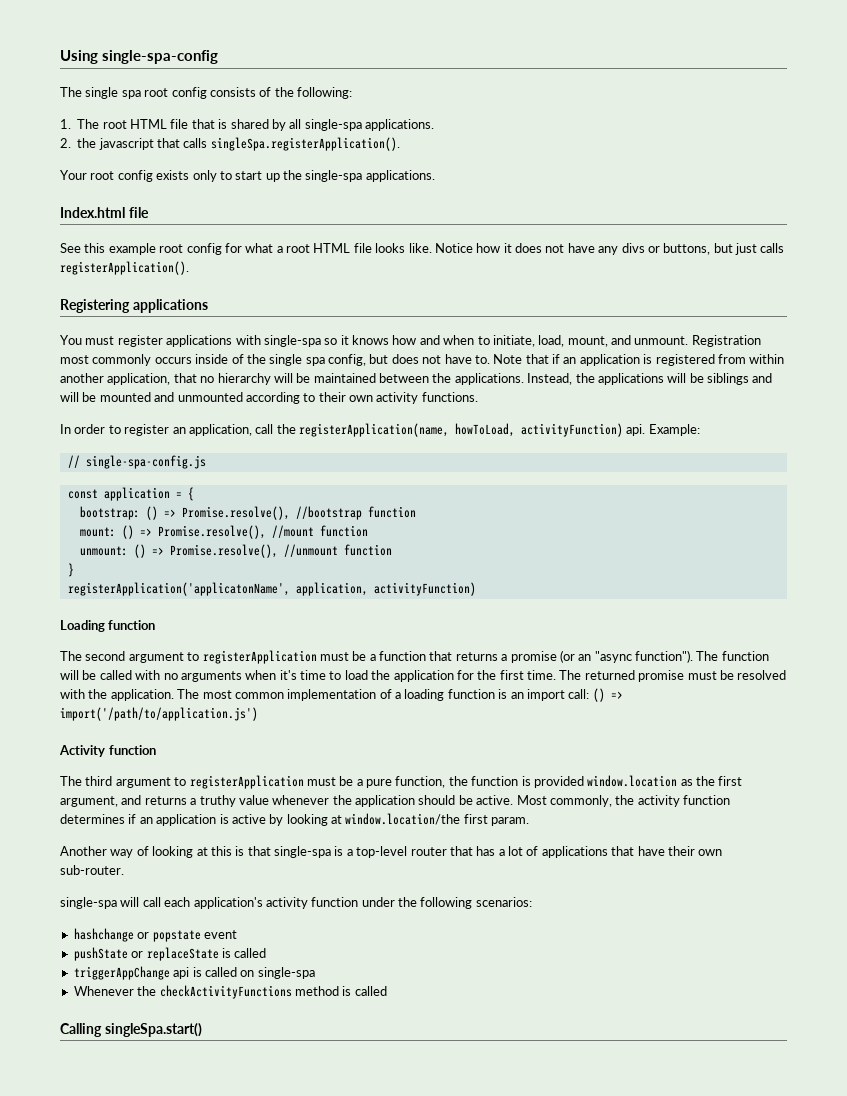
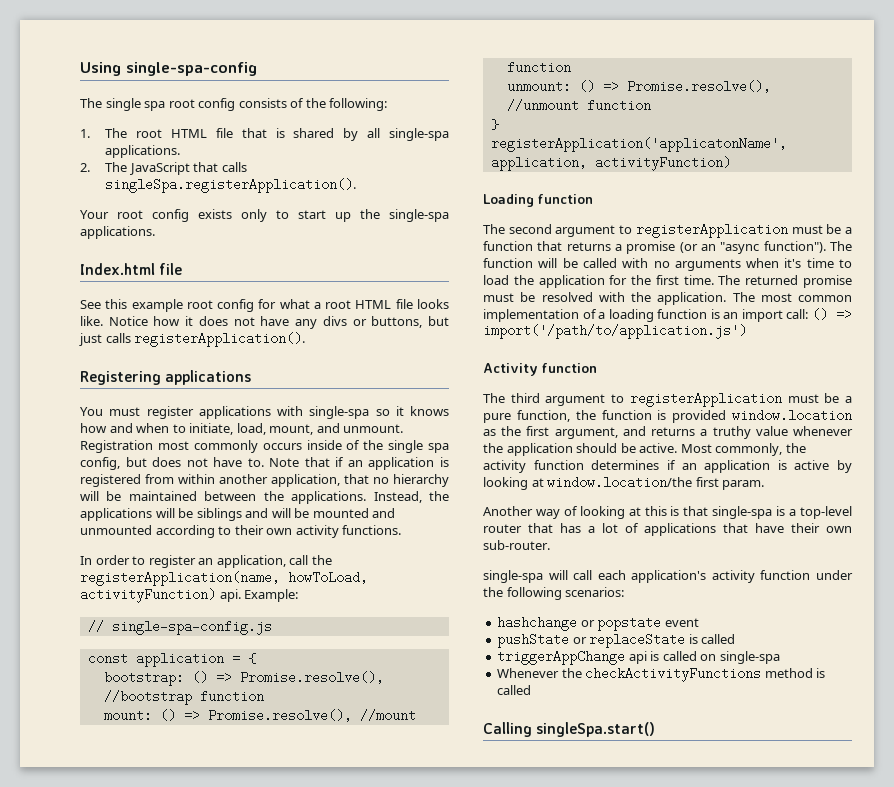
- 2. the javascript that calls singleSpa.registerApplication().
+ 2. The JavaScript that calls singleSpa.registerApplication().

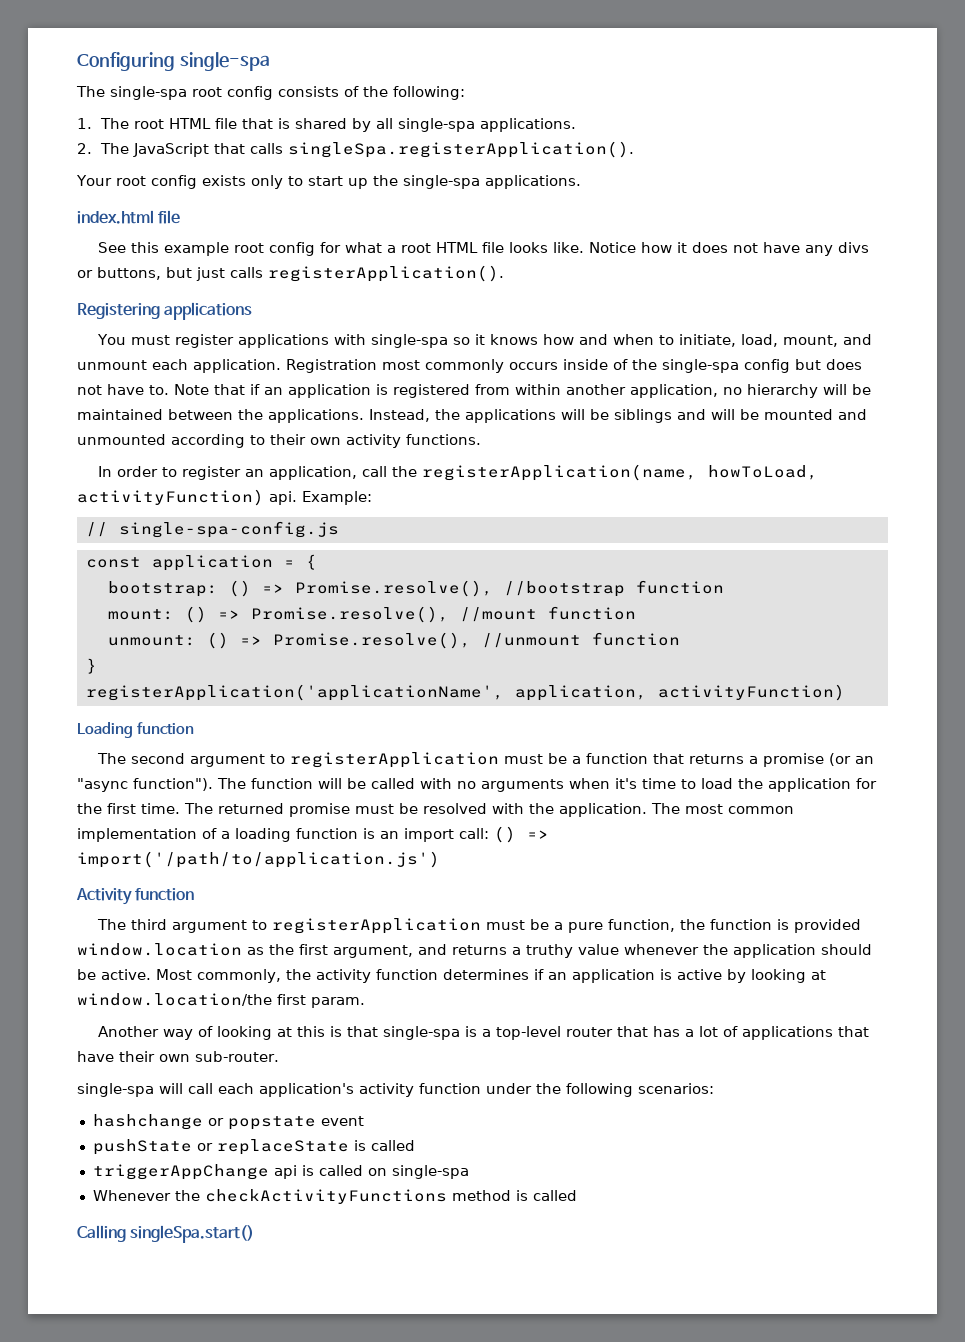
- Using single-spa-config
- The single spa root config consists of the following:
+ Configuring single-spa
+ The single-spa root config consists of the following:
- Index.html file
+ index.html file
- You must register applications with single-spa so it knows how and when to initiate, load, mount, and unmount.
+ You must register applications with single-spa so it knows how and when to initiate, load, mount, and unmount each application.
- Registration most commonly occurs inside of the single spa config, but does not have to.
+ Registration most commonly occurs inside of the single-spa config but does not have to.
- Note that if an application is registered from within another application, that no hierarchy will be maintained between the applications.
+ Note that if an application is registered from within another application, no hierarchy will be maintained between the applications.
- registerApplication('applicatonName', application, activityFunction)
+ registerApplication('applicationName', application, activityFunction)

